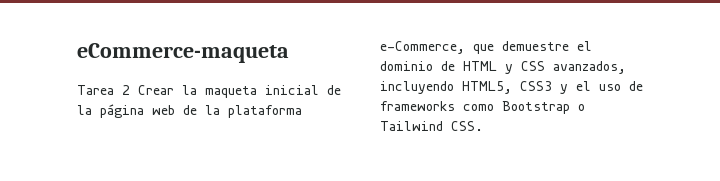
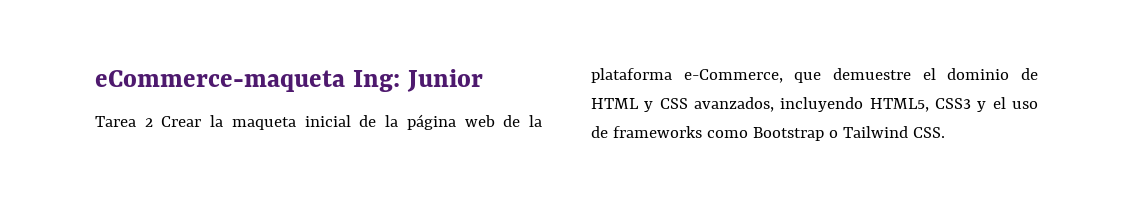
- eCommerce-maqueta
+ eCommerce-maqueta Ing: Junior

